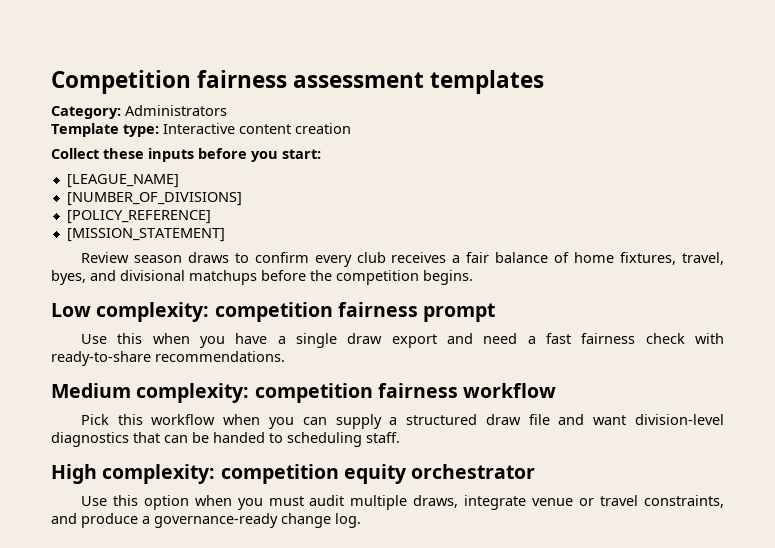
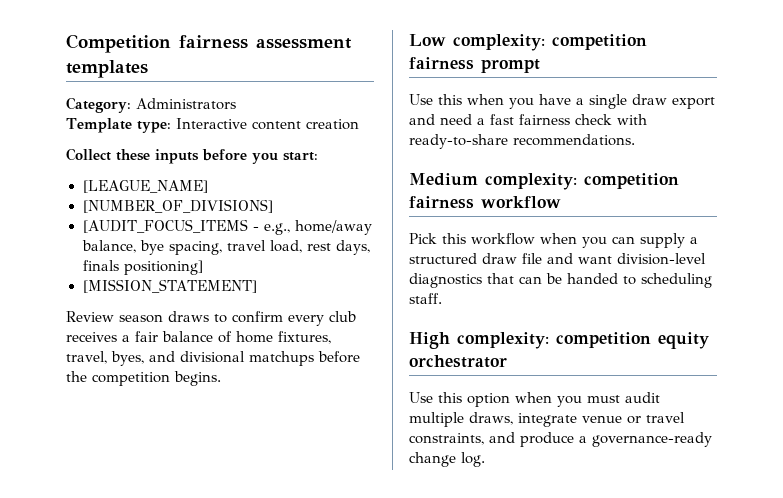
- [POLICY_REFERENCE]
+ [AUDIT_FOCUS_ITEMS - e.g., home/away balance, bye spacing, travel load, rest days, finals positioning]

